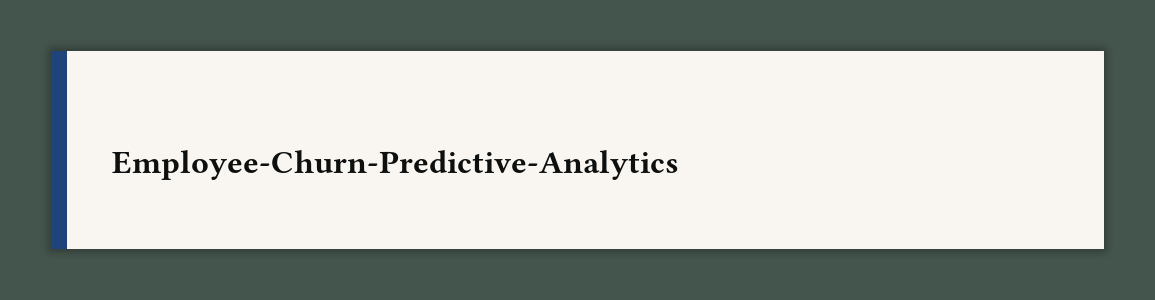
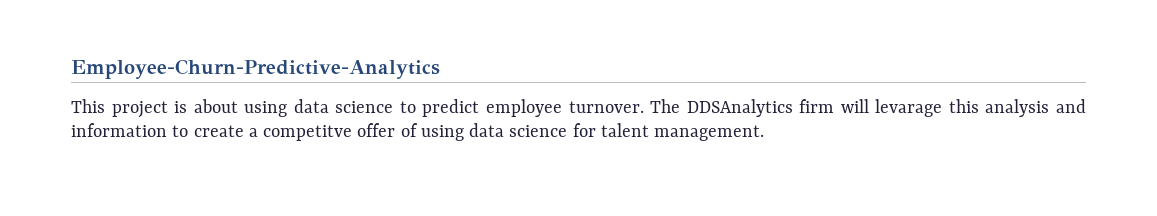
+ This project is about using data science to predict employee turnover. The DDSAnalytics firm will levarage this analysis and information to create a competitve offer of using data science for talent management.

